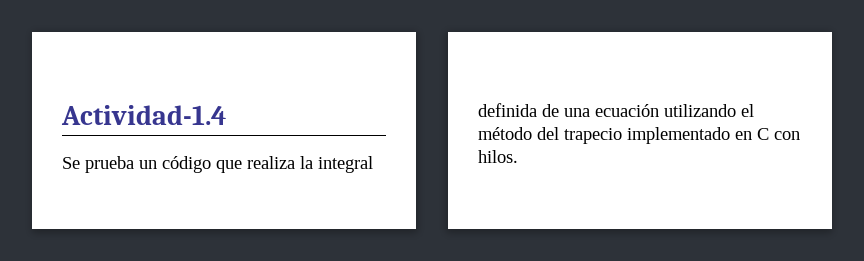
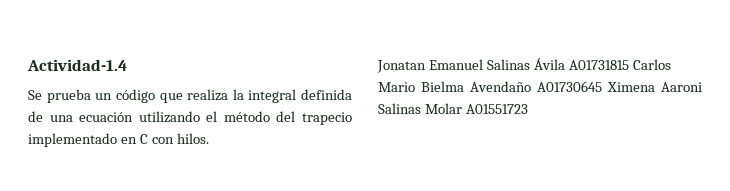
+ Jonatan Emanuel Salinas Ávila A01731815 Carlos Mario Bielma Avendaño A01730645 Ximena Aaroni Salinas Molar A01551723

